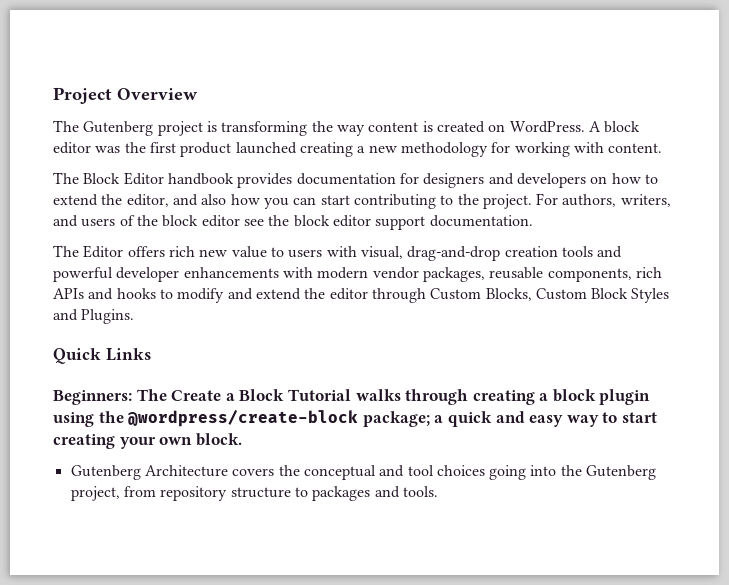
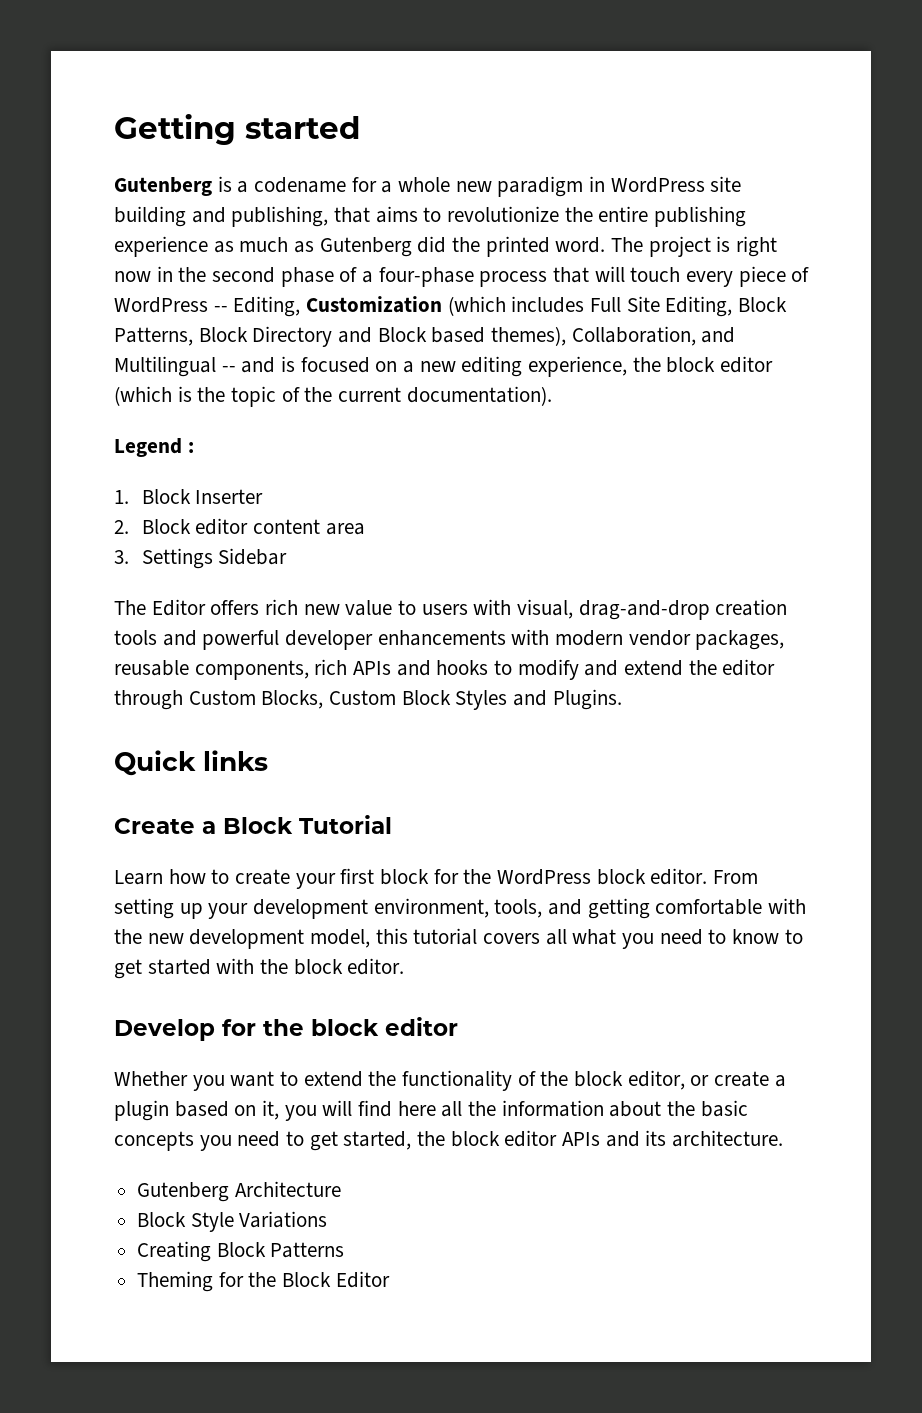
- Project Overview
- The Gutenberg project is transforming the way content is created on WordPress. A block editor was the first product launched creating a new methodology for working with content.
- The Block Editor handbook provides documentation for designers and developers on how to extend the editor, and also how you can start contributing to the project. For authors, writers, and users of the block editor see the block editor support documentation.
+ Getting started
+ Gutenberg is a codename for a whole new paradigm in WordPress site building and publishing, that aims to revolutionize the entire publishing experience as much as Gutenberg did the printed word. The project is right now in the second phase of a four-phase process that will touch every piece of WordPress -- Editing, Customization (which includes Full Site Editing, Block Patterns, Block Directory and Block based themes), Collaboration, and Multilingual -- and is focused on a new editing experience, the block editor (which is the topic of the current documentation).
+ Legend :
+ 1. Block Inserter
+ 2. Block editor content area
+ 3. Settings Sidebar
- Quick Links
- Beginners: The Create a Block Tutorial walks through creating a block plugin using the @wordpress/create-block package; a quick and easy way to start creating your own block.
- Gutenberg Architecture covers the conceptual and tool choices going into the Gutenberg project, from repository structure to packages and tools.
+ Quick links
+ Create a Block Tutorial
+ Learn how to create your first block for the WordPress block editor. From setting up your development environment, tools, and getting comfortable with the new development model, this tutorial covers all what you need to know to get started with the block editor.
+ Develop for the block editor
+ Whether you want to extend the functionality of the block editor, or create a plugin based on it, you will find here all the information about the basic concepts you need to get started, the block editor APIs and its architecture.
+ Gutenberg Architecture
+ Block Style Variations
+ Creating Block Patterns
+ Theming for the Block Editor

